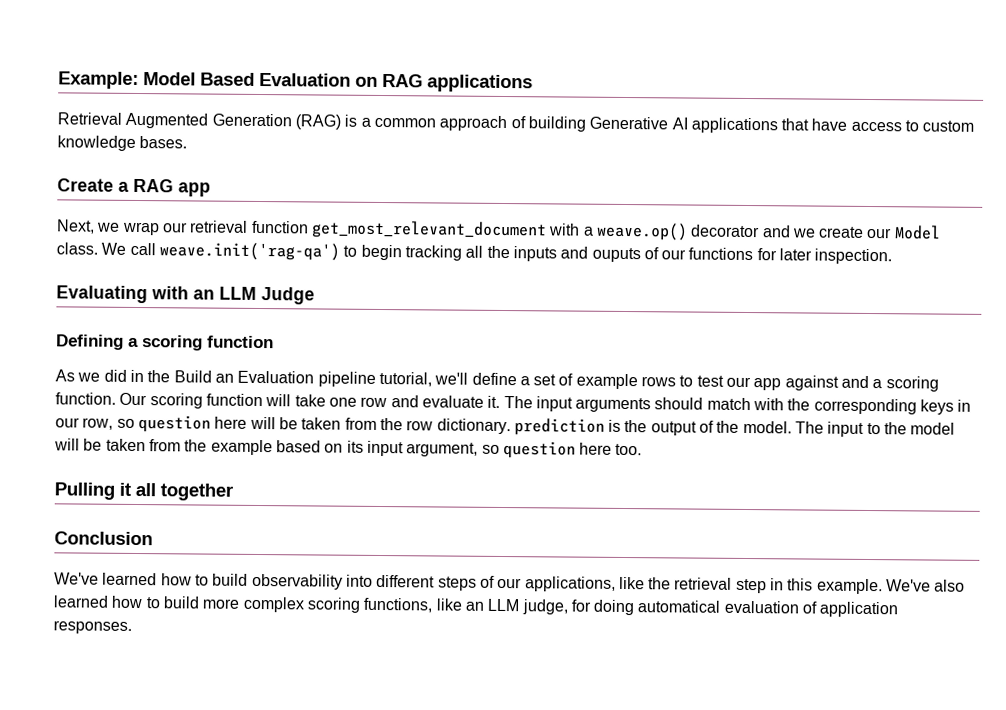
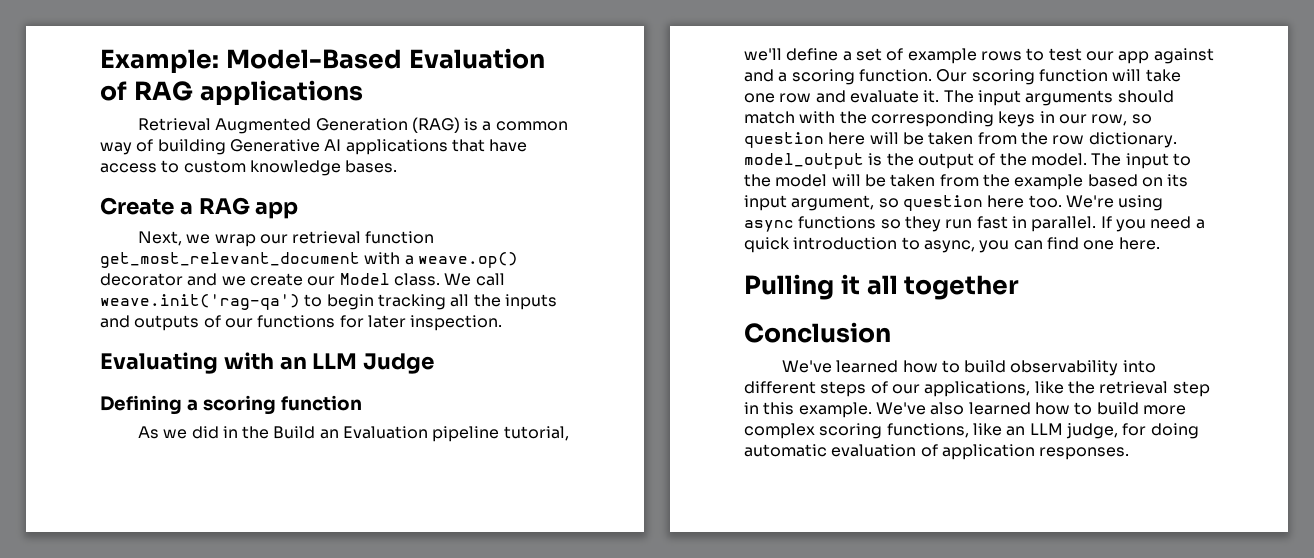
- Example: Model Based Evaluation on RAG applications
+ Example: Model-Based Evaluation of RAG applications
- Retrieval Augmented Generation (RAG) is a common approach of building Generative AI applications that have access to custom knowledge bases.
+ Retrieval Augmented Generation (RAG) is a common way of building Generative AI applications that have access to custom knowledge bases.
- We call weave.init('rag-qa') to begin tracking all the inputs and ouputs of our functions for later inspection.
+ We call weave.init('rag-qa') to begin tracking all the inputs and outputs of our functions for later inspection.
- The input arguments should match with the corresponding keys in our row, so question here will be taken from the row dictionary. prediction is the output of the model.
+ The input arguments should match with the corresponding keys in our row, so question here will be taken from the row dictionary. model_output is the output of the model.
+ We're using async functions so they run fast in parallel. If you need a quick introduction to async, you can find one here.
- We've also learned how to build more complex scoring functions, like an LLM judge, for doing automatical evaluation of application responses.
+ We've also learned how to build more complex scoring functions, like an LLM judge, for doing automatic evaluation of application responses.

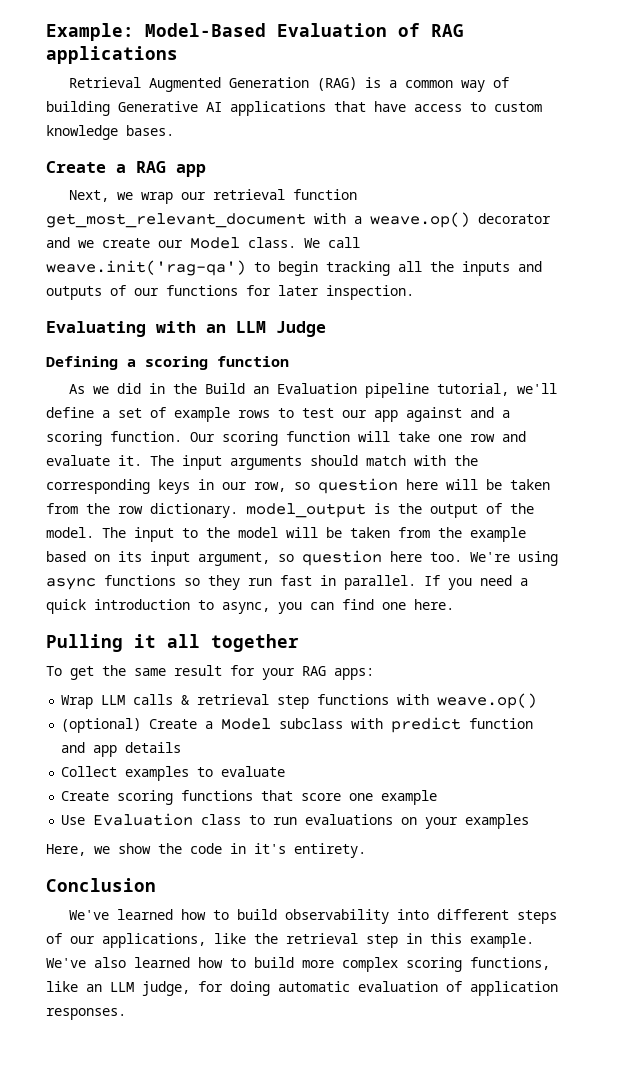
+ To get the same result for your RAG apps:
+ Wrap LLM calls & retrieval step functions with weave.op()
+ (optional) Create a Model subclass with predict function and app details
+ Collect examples to evaluate
+ Create scoring functions that score one example
+ Use Evaluation class to run evaluations on your examples
+ Here, we show the code in it's entirety.

